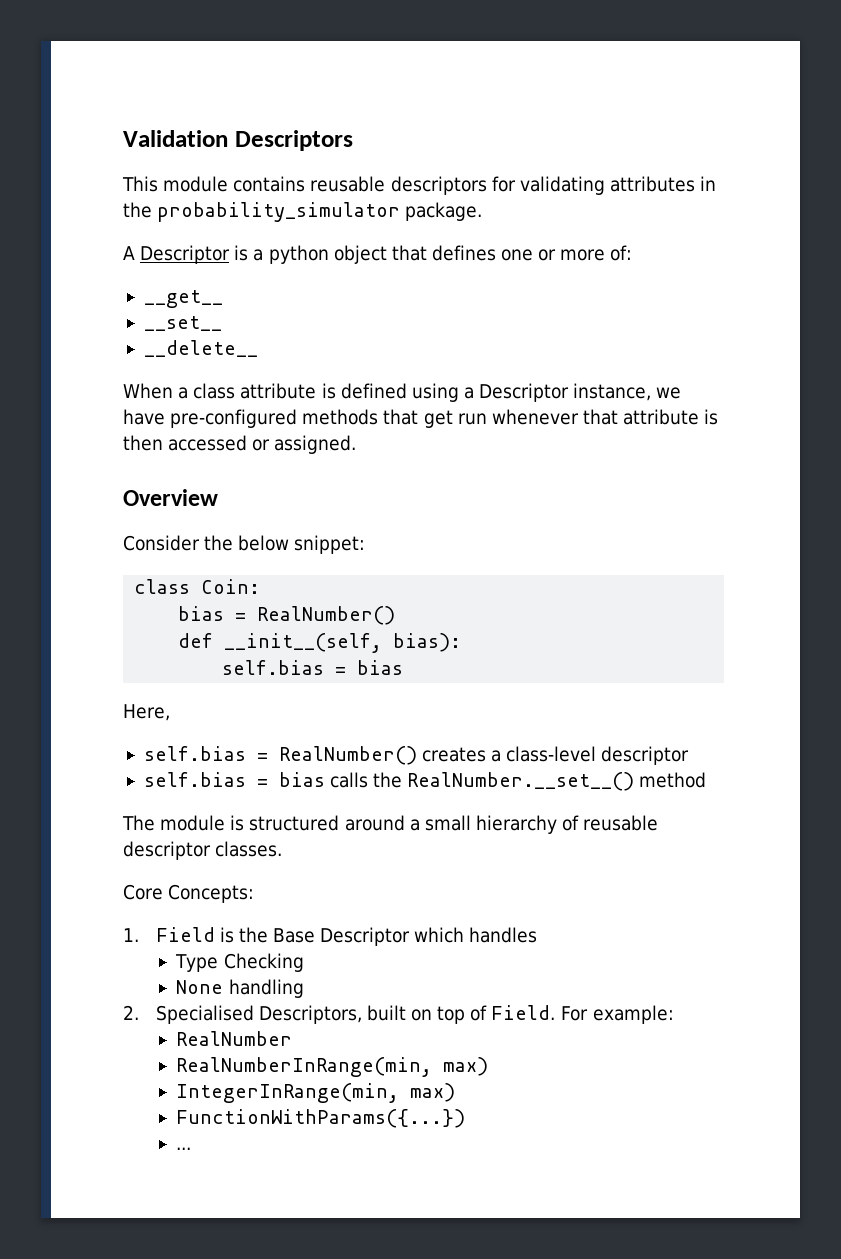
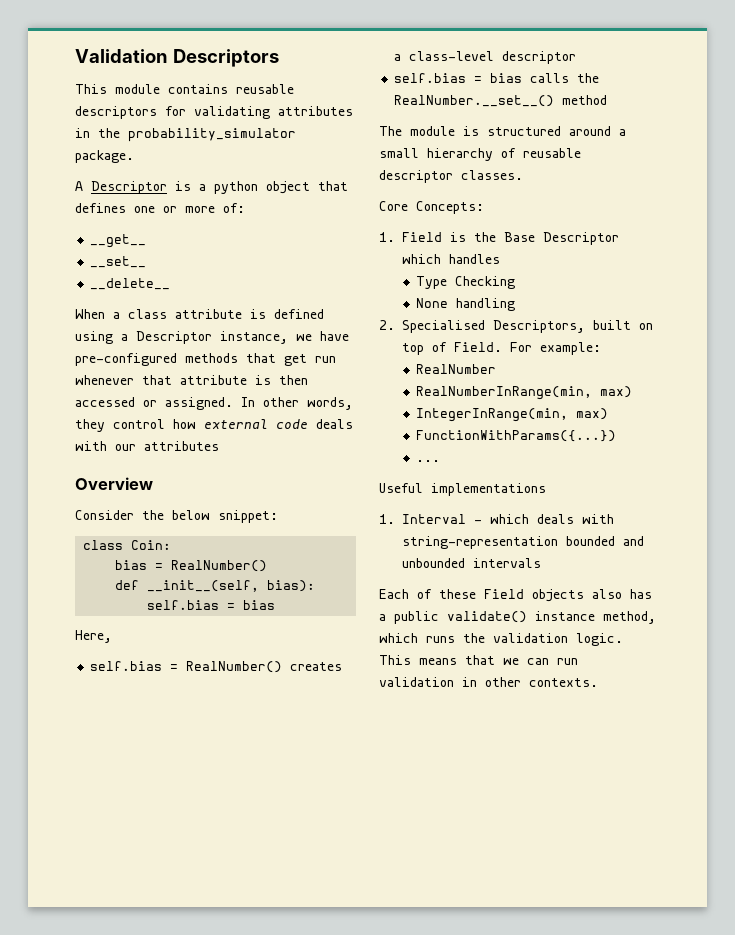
+ In other words, they control how external code deals with our attributes
+ Useful implementations
+ 1. Interval - which deals with string-representation bounded and unbounded intervals
+ Each of these Field objects also has a public validate() instance method, which runs the validation logic. This means that we can run validation in other contexts.

